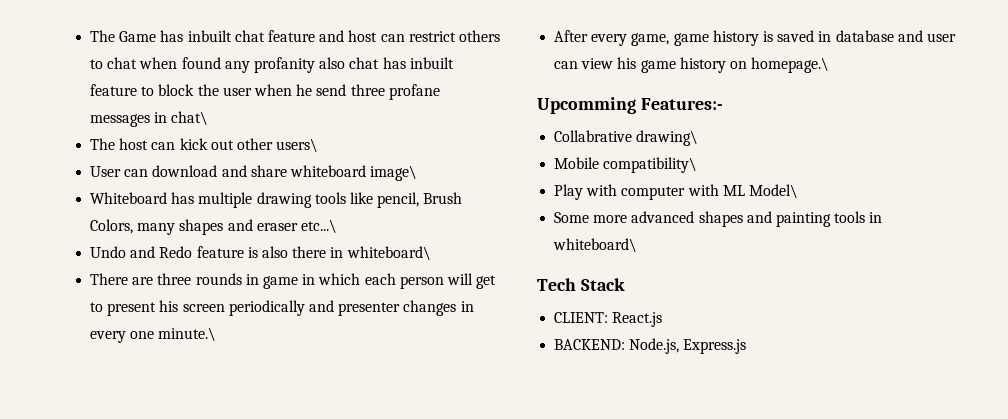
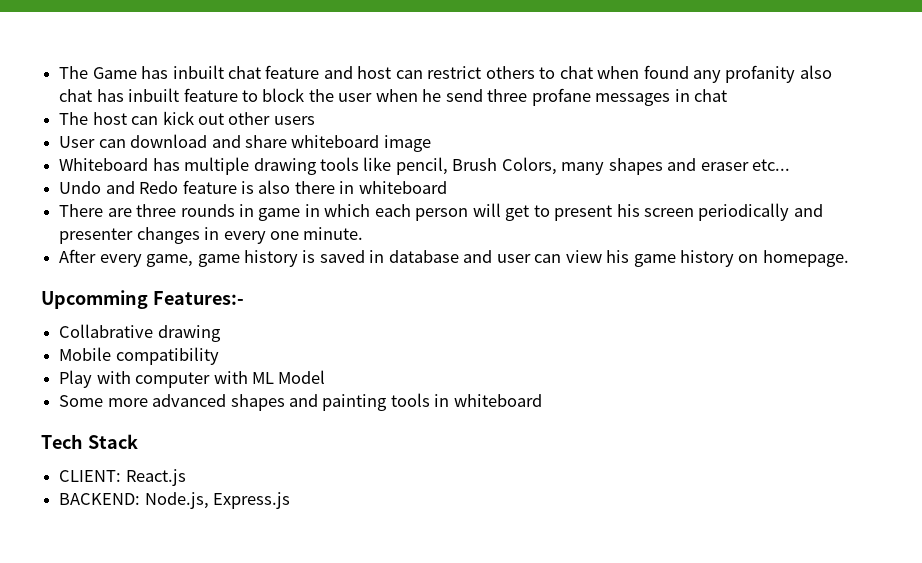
- The Game has inbuilt chat feature and host can restrict others to chat when found any profanity also chat has inbuilt feature to block the user when he send three profane messages in chat\
+ The Game has inbuilt chat feature and host can restrict others to chat when found any profanity also chat has inbuilt feature to block the user when he send three profane messages in chat
- The host can kick out other users\
+ The host can kick out other users
- User can download and share whiteboard image\
+ User can download and share whiteboard image
- Whiteboard has multiple drawing tools like pencil, Brush Colors, many shapes and eraser etc...\
+ Whiteboard has multiple drawing tools like pencil, Brush Colors, many shapes and eraser etc...
- Undo and Redo feature is also there in whiteboard\
+ Undo and Redo feature is also there in whiteboard
- There are three rounds in game in which each person will get to present his screen periodically and presenter changes in every one minute.\
+ There are three rounds in game in which each person will get to present his screen periodically and presenter changes in every one minute.
- After every game, game history is saved in database and user can view his game history on homepage.\
+ After every game, game history is saved in database and user can view his game history on homepage.
- Collabrative drawing\
+ Collabrative drawing
- Mobile compatibility\
+ Mobile compatibility
- Play with computer with ML Model\
+ Play with computer with ML Model
- Some more advanced shapes and painting tools in whiteboard\
+ Some more advanced shapes and painting tools in whiteboard

